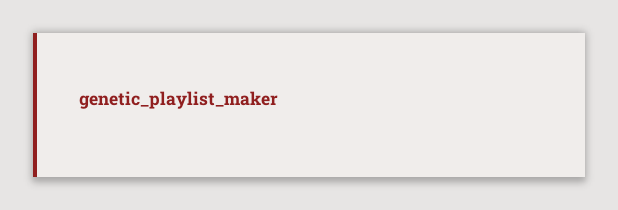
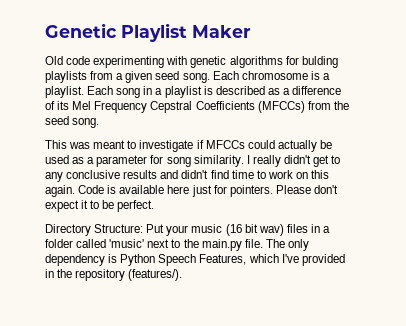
- genetic_playlist_maker
+ Genetic Playlist Maker
+ Old code experimenting with genetic algorithms for bulding playlists from a given seed song. Each chromosome is a playlist. Each song in a playlist is described as a difference of its Mel Frequency Cepstral Coefficients (MFCCs) from the seed song.
+ This was meant to investigate if MFCCs could actually be used as a parameter for song similarity. I really didn't get to any conclusive results and didn't find time to work on this again. Code is available here just for pointers. Please don't expect it to be perfect.
+ Directory Structure: Put your music (16 bit wav) files in a folder called 'music' next to the main.py file. The only dependency is Python Speech Features, which I've provided in the repository (features/).

